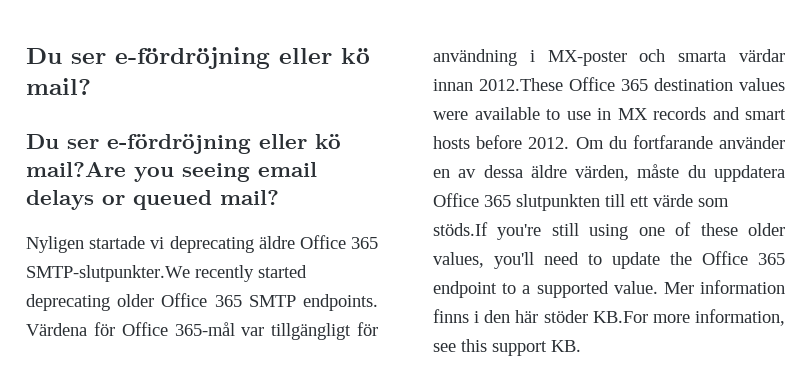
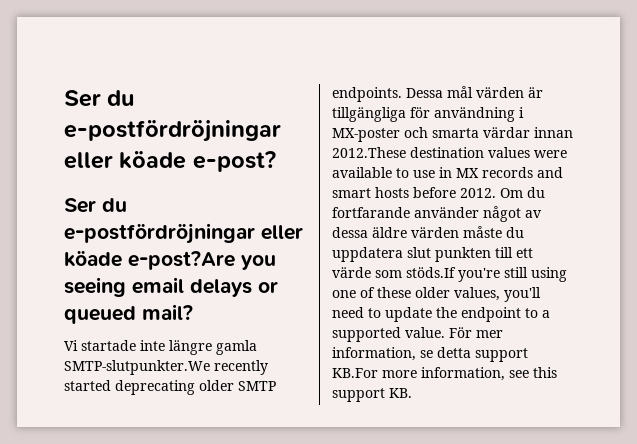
- Du ser e-fördröjning eller kö mail?
- Du ser e-fördröjning eller kö mail?Are you seeing email delays or queued mail?
+ Ser du e-postfördröjningar eller köade e-post?
+ Ser du e-postfördröjningar eller köade e-post?Are you seeing email delays or queued mail?
- Nyligen startade vi deprecating äldre Office 365 SMTP-slutpunkter.We recently started deprecating older Office 365 SMTP endpoints. Värdena för Office 365-mål var tillgängligt för användning i MX-poster och smarta värdar innan 2012.These Office 365 destination values were available to use in MX records and smart hosts before 2012.
+ Vi startade inte längre gamla SMTP-slutpunkter.We recently started deprecating older SMTP endpoints. Dessa mål värden är tillgängliga för användning i MX-poster och smarta värdar innan 2012.These destination values were available to use in MX records and smart hosts before 2012.
- Om du fortfarande använder en av dessa äldre värden, måste du uppdatera Office 365 slutpunkten till ett värde som stöds.If you're still using one of these older values, you'll need to update the Office 365 endpoint to a supported value.
+ Om du fortfarande använder något av dessa äldre värden måste du uppdatera slut punkten till ett värde som stöds.If you're still using one of these older values, you'll need to update the endpoint to a supported value.
- Mer information finns i den här stöder KB.For more information, see this support KB.
+ För mer information, se detta support KB.For more information, see this support KB.

